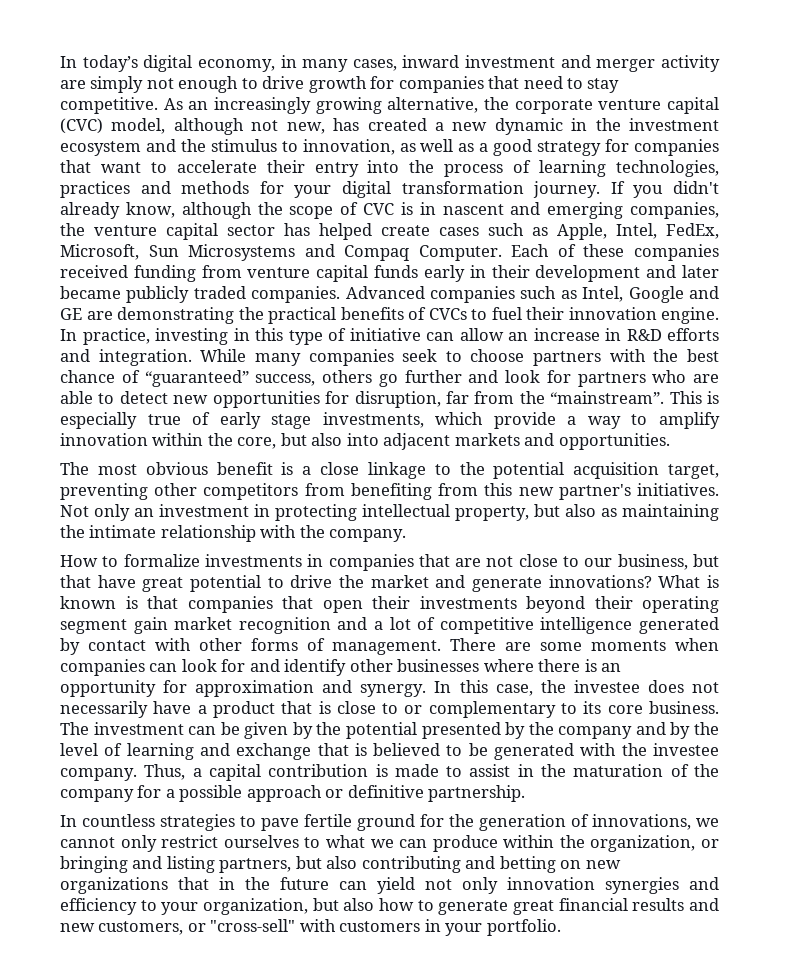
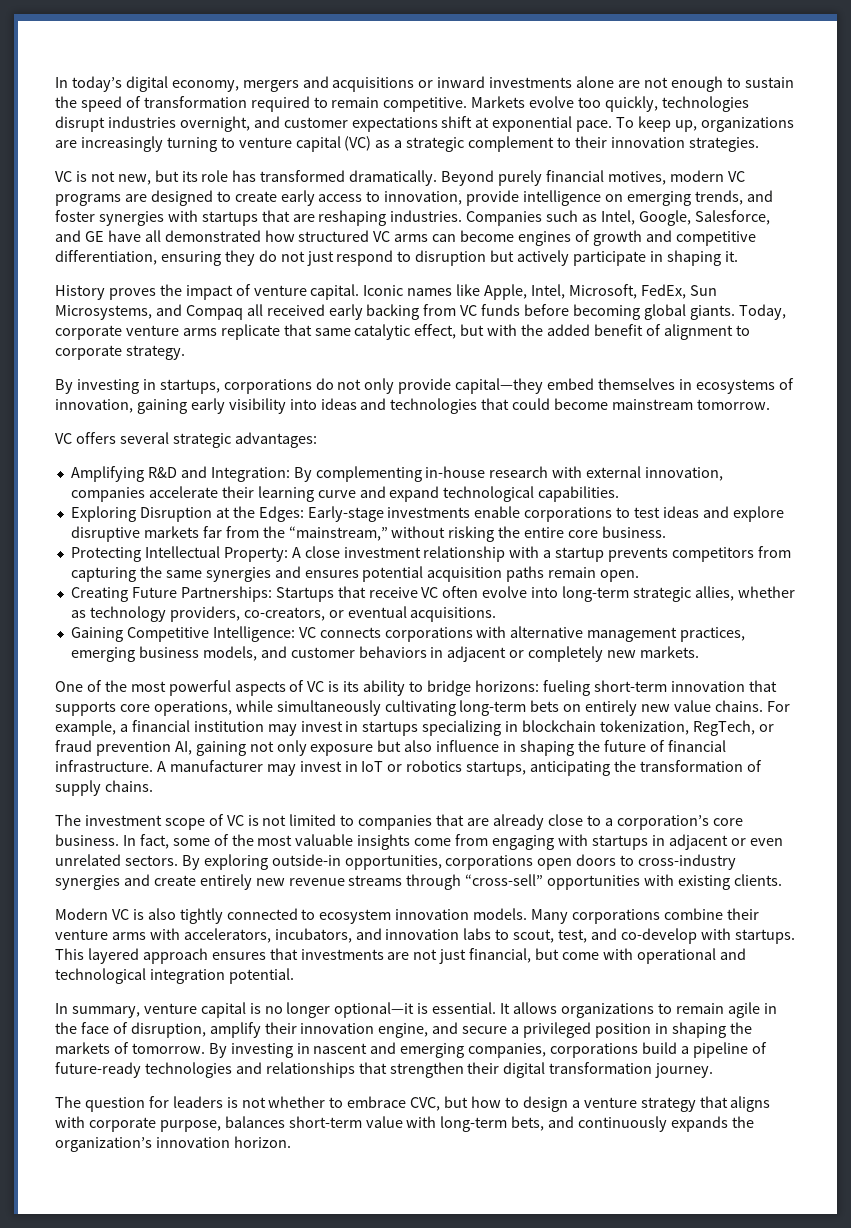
- In today’s digital economy, in many cases, inward investment and merger activity are simply not enough to drive growth for companies that need to stay competitive. As an increasingly growing alternative, the corporate venture capital (CVC) model, although not new, has created a new dynamic in the investment ecosystem and the stimulus to innovation, as well as a good strategy for companies that want to accelerate their entry into the process of learning technologies, practices and methods for your digital transformation journey. If you didn't already know, although the scope of CVC is in nascent and emerging companies, the venture capital sector has helped create cases such as Apple, Intel, FedEx, Microsoft, Sun Microsystems and Compaq Computer. Each of these companies received funding from venture capital funds early in their development and later became publicly traded companies. Advanced companies such as Intel, Google and GE are demonstrating the practical benefits of CVCs to fuel their innovation engine. In practice, investing in this type of initiative can allow an increase in R&D efforts and integration. While many companies seek to choose partners with the best chance of “guaranteed” success, others go further and look for partners who are able to detect new opportunities for disruption, far from the “mainstream”. This is especially true of early stage investments, which provide a way to amplify innovation within the core, but also into adjacent markets and opportunities.
- The most obvious benefit is a close linkage to the potential acquisition target, preventing other competitors from benefiting from this new partner's initiatives. Not only an investment in protecting intellectual property, but also as maintaining the intimate relationship with the company.
- How to formalize investments in companies that are not close to our business, but that have great potential to drive the market and generate innovations? What is known is that companies that open their investments beyond their operating segment gain market recognition and a lot of competitive intelligence generated by contact with other forms of management. There are some moments when companies can look for and identify other businesses where there is an opportunity for approximation and synergy. In this case, the investee does not necessarily have a product that is close to or complementary to its core business. The investment can be given by the potential presented by the company and by the level of learning and exchange that is believed to be generated with the investee company. Thus, a capital contribution is made to assist in the maturation of the company for a possible approach or definitive partnership.
- In countless strategies to pave fertile ground for the generation of innovations, we cannot only restrict ourselves to what we can produce within the organization, or bringing and listing partners, but also contributing and betting on new organizations that in the future can yield not only innovation synergies and efficiency to your organization, but also how to generate great financial results and new customers, or "cross-sell" with customers in your portfolio.
+ In today’s digital economy, mergers and acquisitions or inward investments alone are not enough to sustain the speed of transformation required to remain competitive. Markets evolve too quickly, technologies disrupt industries overnight, and customer expectations shift at exponential pace. To keep up, organizations are increasingly turning to venture capital (VC) as a strategic complement to their innovation strategies.
+ VC is not new, but its role has transformed dramatically. Beyond purely financial motives, modern VC programs are designed to create early access to innovation, provide intelligence on emerging trends, and foster synergies with startups that are reshaping industries. Companies such as Intel, Google, Salesforce, and GE have all demonstrated how structured VC arms can become engines of growth and competitive differentiation, ensuring they do not just respond to disruption but actively participate in shaping it.
+ History proves the impact of venture capital. Iconic names like Apple, Intel, Microsoft, FedEx, Sun Microsystems, and Compaq all received early backing from VC funds before becoming global giants. Today, corporate venture arms replicate that same catalytic effect, but with the added benefit of alignment to corporate strategy.
+ By investing in startups, corporations do not only provide capital—they embed themselves in ecosystems of innovation, gaining early visibility into ideas and technologies that could become mainstream tomorrow.
+ VC offers several strategic advantages:
+ Amplifying R&D and Integration: By complementing in-house research with external innovation, companies accelerate their learning curve and expand technological capabilities.
+ Exploring Disruption at the Edges: Early-stage investments enable corporations to test ideas and explore disruptive markets far from the “mainstream,” without risking the entire core business.
+ Protecting Intellectual Property: A close investment relationship with a startup prevents competitors from capturing the same synergies and ensures potential acquisition paths remain open.
+ Creating Future Partnerships: Startups that receive VC often evolve into long-term strategic allies, whether as technology providers, co-creators, or eventual acquisitions.
+ Gaining Competitive Intelligence: VC connects corporations with alternative management practices, emerging business models, and customer behaviors in adjacent or completely new markets.
+ One of the most powerful aspects of VC is its ability to bridge horizons: fueling short-term innovation that supports core operations, while simultaneously cultivating long-term bets on entirely new value chains. For example, a financial institution may invest in startups specializing in blockchain tokenization, RegTech, or fraud prevention AI, gaining not only exposure but also influence in shaping the future of financial infrastructure. A manufacturer may invest in IoT or robotics startups, anticipating the transformation of supply chains.
+ The investment scope of VC is not limited to companies that are already close to a corporation’s core business. In fact, some of the most valuable insights come from engaging with startups in adjacent or even unrelated sectors. By exploring outside-in opportunities, corporations open doors to cross-industry synergies and create entirely new revenue streams through “cross-sell” opportunities with existing clients.
+ Modern VC is also tightly connected to ecosystem innovation models. Many corporations combine their venture arms with accelerators, incubators, and innovation labs to scout, test, and co-develop with startups. This layered approach ensures that investments are not just financial, but come with operational and technological integration potential.
+ In summary, venture capital is no longer optional—it is essential. It allows organizations to remain agile in the face of disruption, amplify their innovation engine, and secure a privileged position in shaping the markets of tomorrow. By investing in nascent and emerging companies, corporations build a pipeline of future-ready technologies and relationships that strengthen their digital transformation journey.
+ The question for leaders is not whether to embrace CVC, but how to design a venture strategy that aligns with corporate purpose, balances short-term value with long-term bets, and continuously expands the organization’s innovation horizon.

